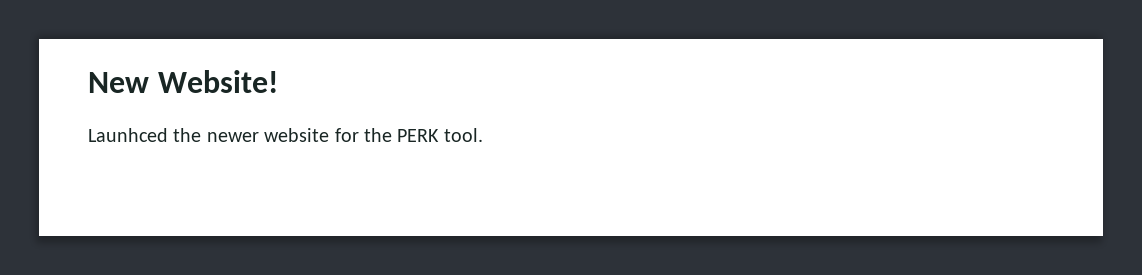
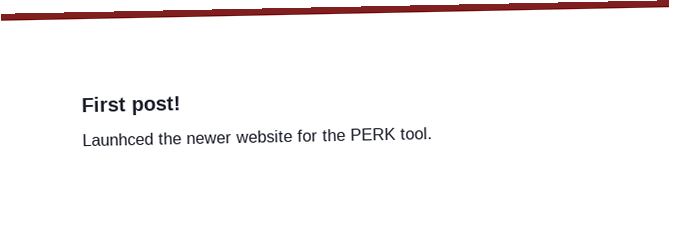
- New Website!
+ First post!

